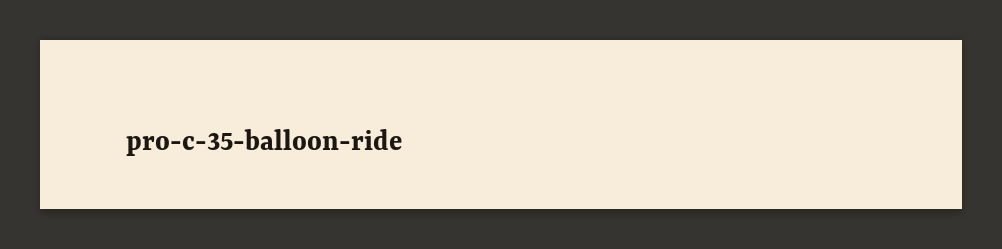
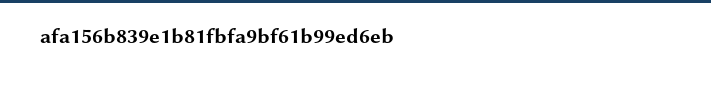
- pro-c-35-balloon-ride
+ afa156b839e1b81fbfa9bf61b99ed6eb

